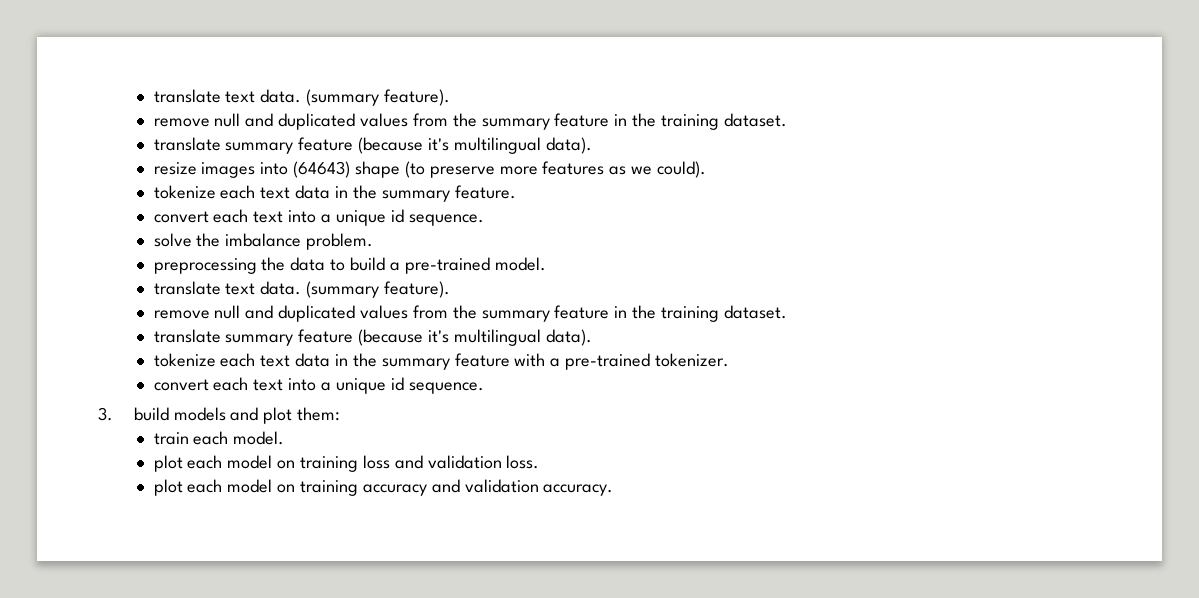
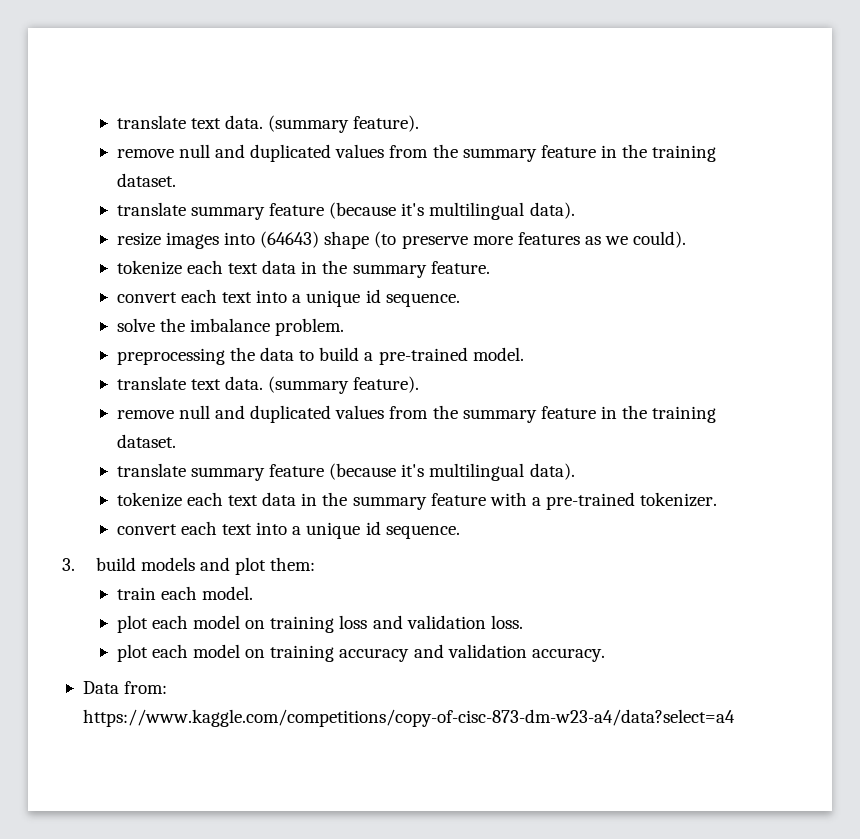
+ Data from: https://www.kaggle.com/competitions/copy-of-cisc-873-dm-w23-a4/data?select=a4

